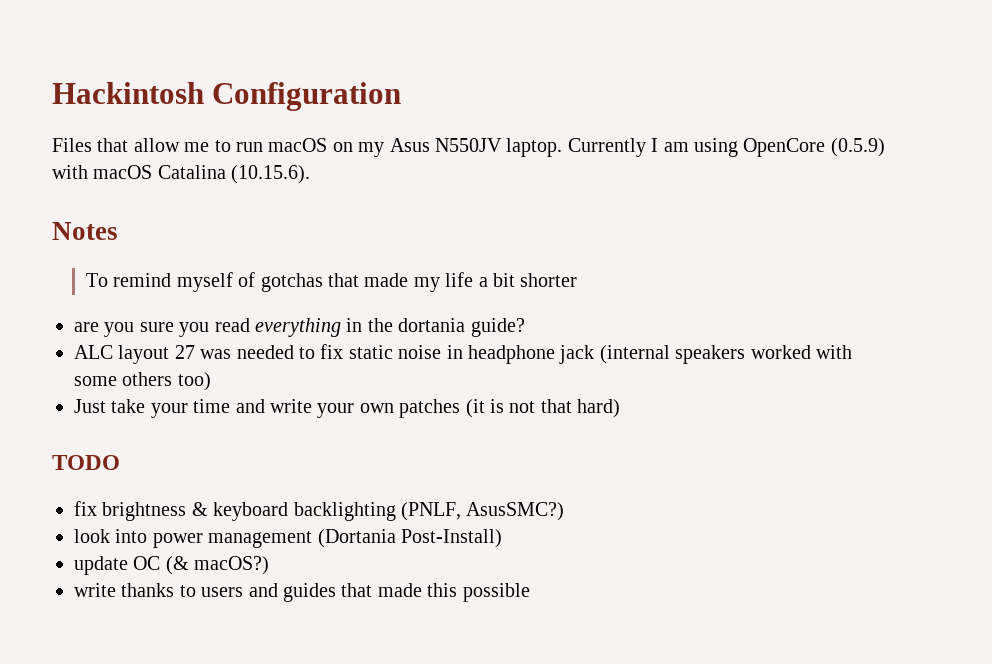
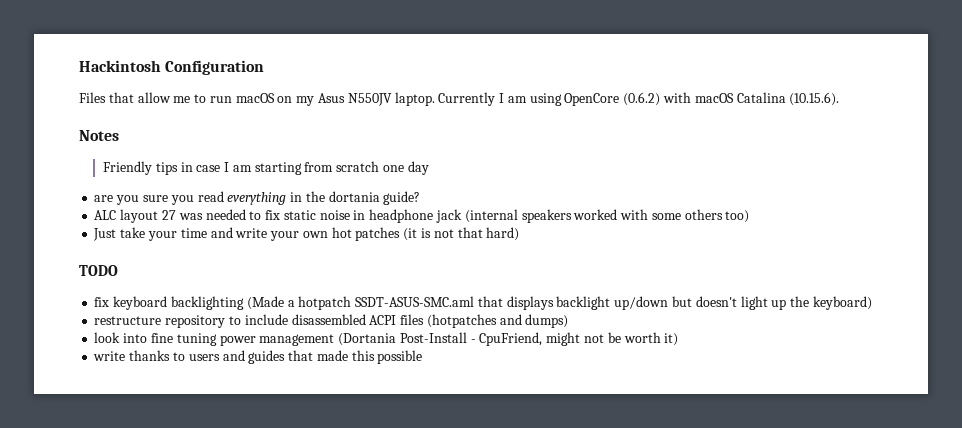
- Currently I am using OpenCore (0.5.9) with macOS Catalina (10.15.6).
+ Currently I am using OpenCore (0.6.2) with macOS Catalina (10.15.6).
- To remind myself of gotchas that made my life a bit shorter
+ Friendly tips in case I am starting from scratch one day
- Just take your time and write your own patches (it is not that hard)
+ Just take your time and write your own hot patches (it is not that hard)
- fix brightness & keyboard backlighting (PNLF, AsusSMC?)
+ fix keyboard backlighting (Made a hotpatch SSDT-ASUS-SMC.aml that displays backlight up/down but doesn't light up the keyboard)
+ restructure repository to include disassembled ACPI files (hotpatches and dumps)
- look into power management (Dortania Post-Install)
- update OC (& macOS?)
+ look into fine tuning power management (Dortania Post-Install - CpuFriend, might not be worth it)

